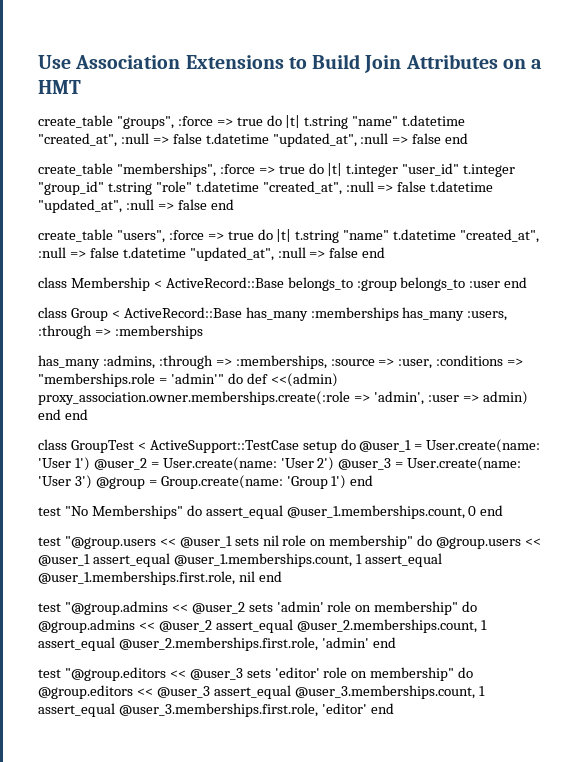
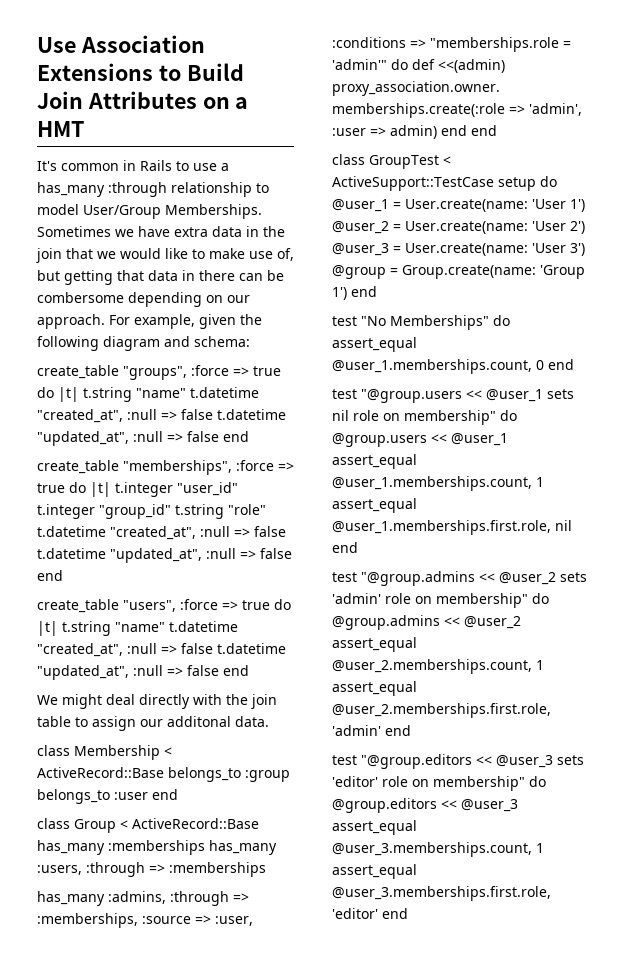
+ It's common in Rails to use a has_many :through relationship to model User/Group Memberships. Sometimes we have extra data in the join that we would like to make use of, but getting that data in there can be combersome depending on our approach. For example, given the following diagram and schema:
+ We might deal directly with the join table to assign our additonal data.

